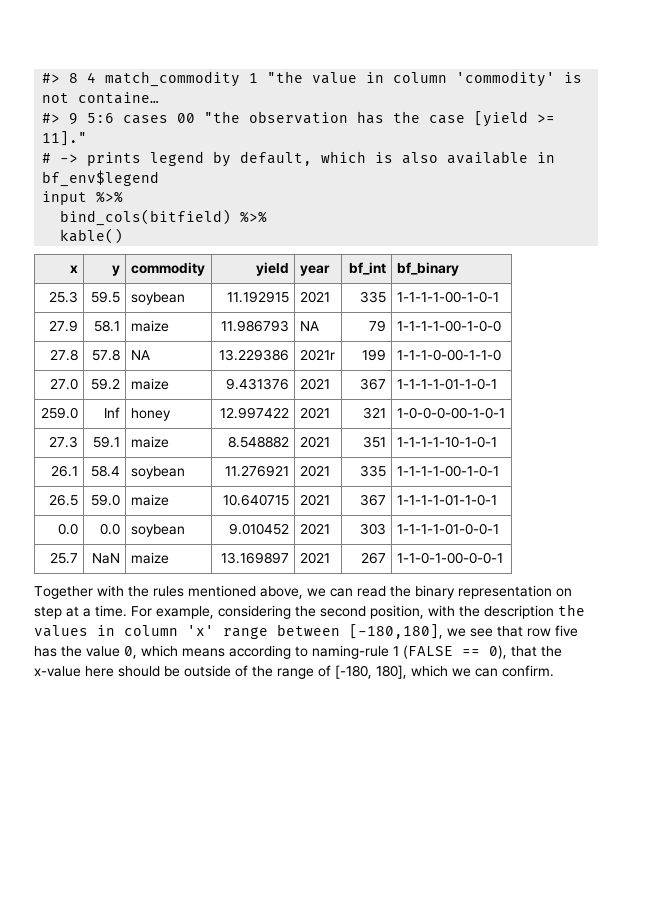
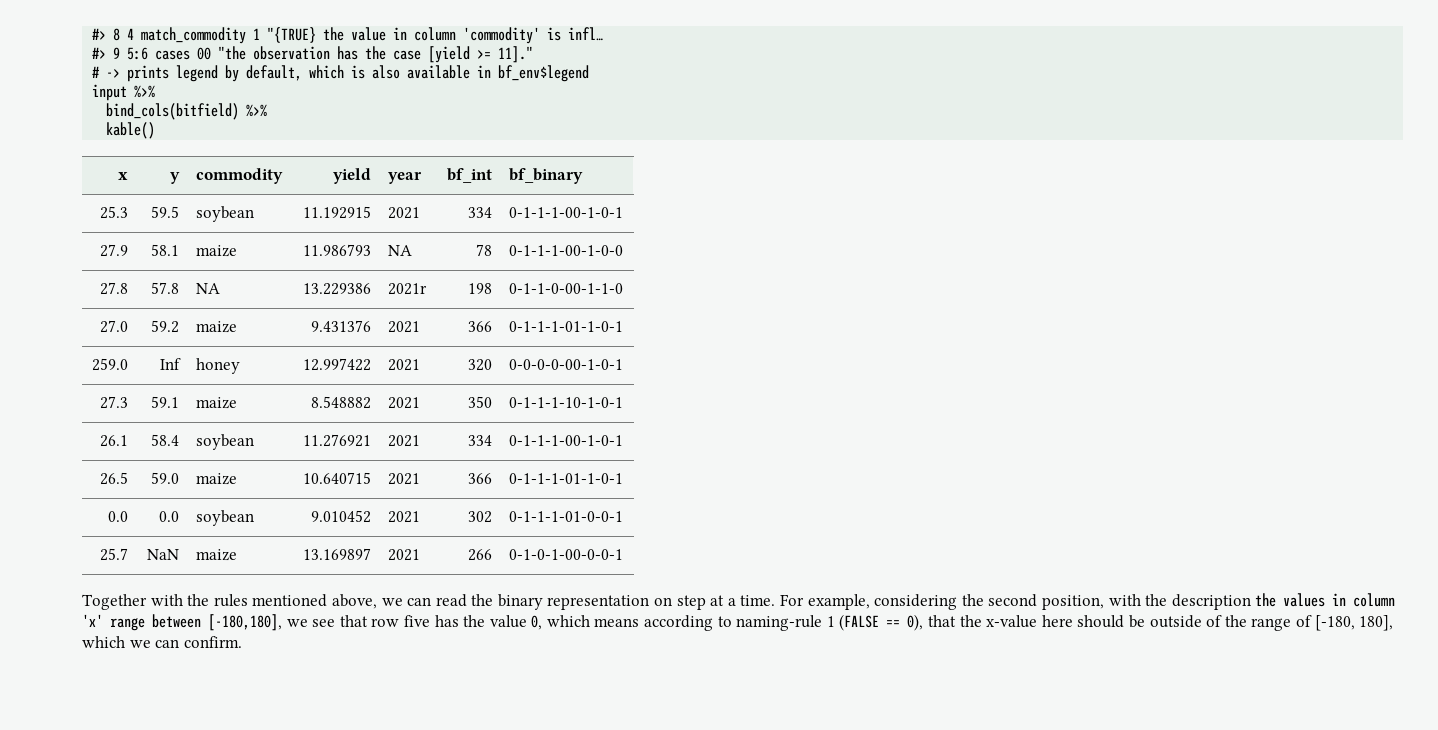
- #> 8 4 match_commodity 1 "the value in column 'commodity' is not containe…
+ #> 8 4 match_commodity 1 "{TRUE} the value in column 'commodity' is infl…
- 25.3 | 59.5 | soybean | 11.192915 | 2021 | 335 | 1-1-1-1-00-1-0-1
+ 25.3 | 59.5 | soybean | 11.192915 | 2021 | 334 | 0-1-1-1-00-1-0-1
- 27.9 | 58.1 | maize | 11.986793 | NA | 79 | 1-1-1-1-00-1-0-0
+ 27.9 | 58.1 | maize | 11.986793 | NA | 78 | 0-1-1-1-00-1-0-0
- 27.8 | 57.8 | NA | 13.229386 | 2021r | 199 | 1-1-1-0-00-1-1-0
+ 27.8 | 57.8 | NA | 13.229386 | 2021r | 198 | 0-1-1-0-00-1-1-0
- 27.0 | 59.2 | maize | 9.431376 | 2021 | 367 | 1-1-1-1-01-1-0-1
+ 27.0 | 59.2 | maize | 9.431376 | 2021 | 366 | 0-1-1-1-01-1-0-1
- 259.0 | Inf | honey | 12.997422 | 2021 | 321 | 1-0-0-0-00-1-0-1
+ 259.0 | Inf | honey | 12.997422 | 2021 | 320 | 0-0-0-0-00-1-0-1
- 27.3 | 59.1 | maize | 8.548882 | 2021 | 351 | 1-1-1-1-10-1-0-1
+ 27.3 | 59.1 | maize | 8.548882 | 2021 | 350 | 0-1-1-1-10-1-0-1
- 26.1 | 58.4 | soybean | 11.276921 | 2021 | 335 | 1-1-1-1-00-1-0-1
+ 26.1 | 58.4 | soybean | 11.276921 | 2021 | 334 | 0-1-1-1-00-1-0-1
- 26.5 | 59.0 | maize | 10.640715 | 2021 | 367 | 1-1-1-1-01-1-0-1
+ 26.5 | 59.0 | maize | 10.640715 | 2021 | 366 | 0-1-1-1-01-1-0-1
- 0.0 | 0.0 | soybean | 9.010452 | 2021 | 303 | 1-1-1-1-01-0-0-1
+ 0.0 | 0.0 | soybean | 9.010452 | 2021 | 302 | 0-1-1-1-01-0-0-1
- 25.7 | NaN | maize | 13.169897 | 2021 | 267 | 1-1-0-1-00-0-0-1
+ 25.7 | NaN | maize | 13.169897 | 2021 | 266 | 0-1-0-1-00-0-0-1

